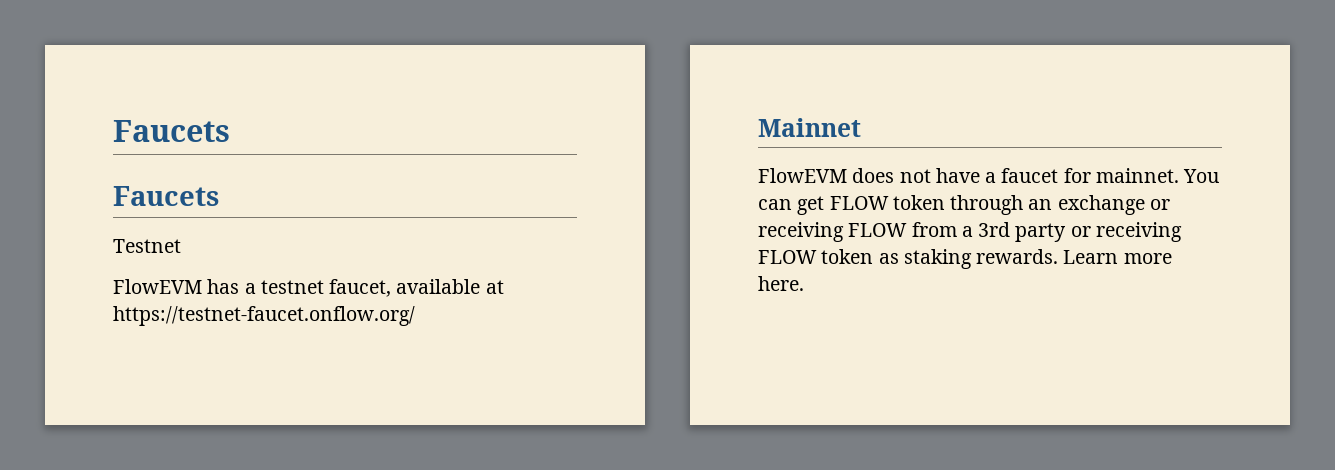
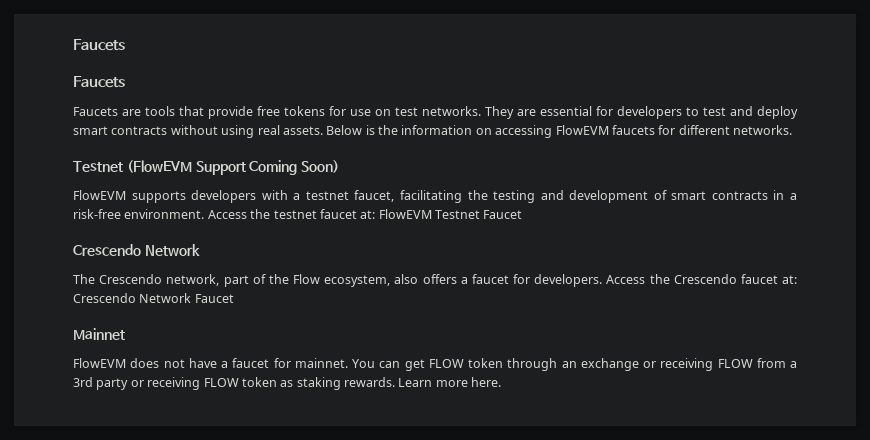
- Testnet
- FlowEVM has a testnet faucet, available at https://testnet-faucet.onflow.org/
+ Faucets are tools that provide free tokens for use on test networks. They are essential for developers to test and deploy smart contracts without using real assets. Below is the information on accessing FlowEVM faucets for different networks.
+ Testnet (FlowEVM Support Coming Soon)
+ FlowEVM supports developers with a testnet faucet, facilitating the testing and development of smart contracts in a risk-free environment. Access the testnet faucet at: FlowEVM Testnet Faucet
+ Crescendo Network
+ The Crescendo network, part of the Flow ecosystem, also offers a faucet for developers. Access the Crescendo faucet at: Crescendo Network Faucet

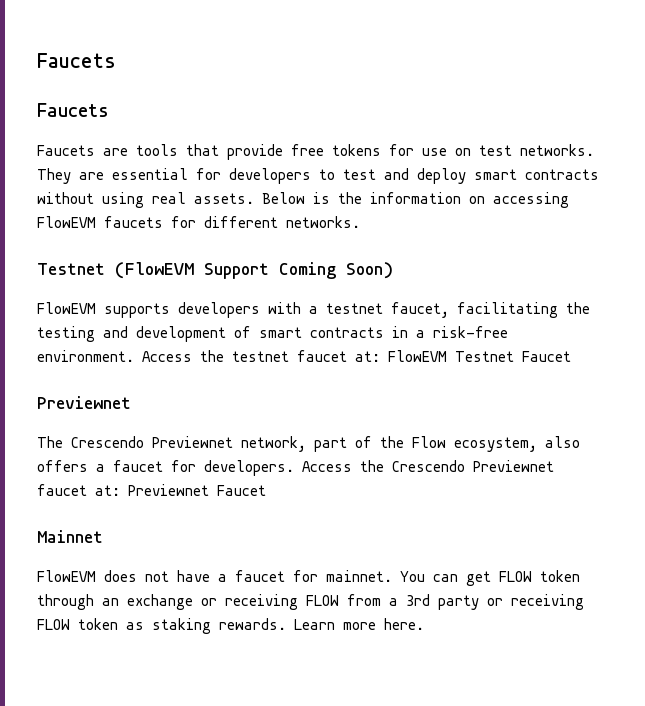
  Access the testnet faucet at: FlowEVM Testnet Faucet
- Crescendo Network
+ Previewnet
- The Crescendo network, part of the Flow ecosystem, also offers a faucet for developers.
+ The Crescendo Previewnet network, part of the Flow ecosystem, also offers a faucet for developers.
- Access the Crescendo faucet at: Crescendo Network Faucet
+ Access the Crescendo Previewnet faucet at: Previewnet Faucet

